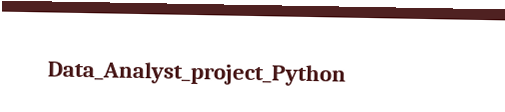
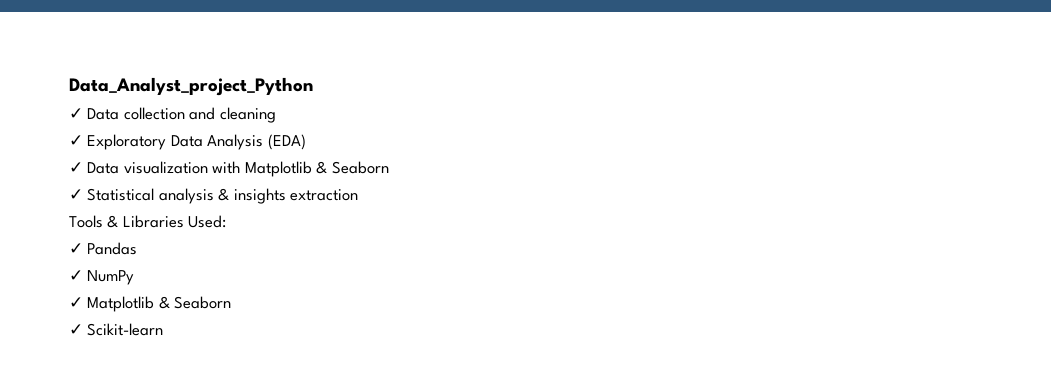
+ ✓ Data collection and cleaning
+ ✓ Exploratory Data Analysis (EDA)
+ ✓ Data visualization with Matplotlib & Seaborn
+ ✓ Statistical analysis & insights extraction
+ Tools & Libraries Used:
+ ✓ Pandas
+ ✓ NumPy
+ ✓ Matplotlib & Seaborn
+ ✓ Scikit-learn

